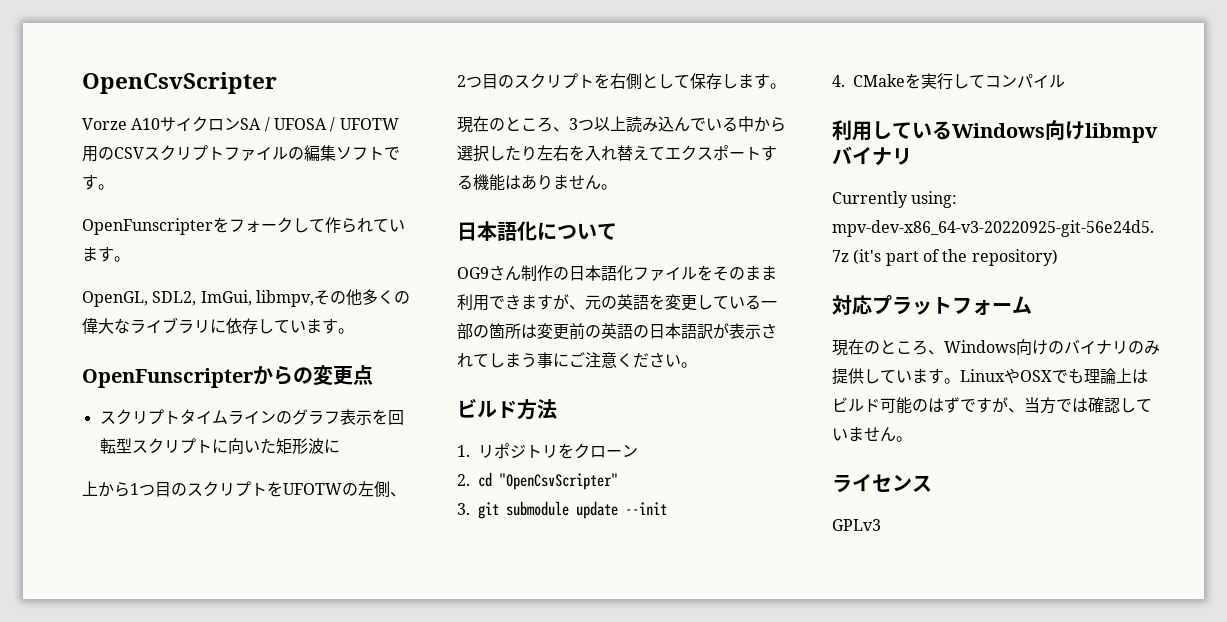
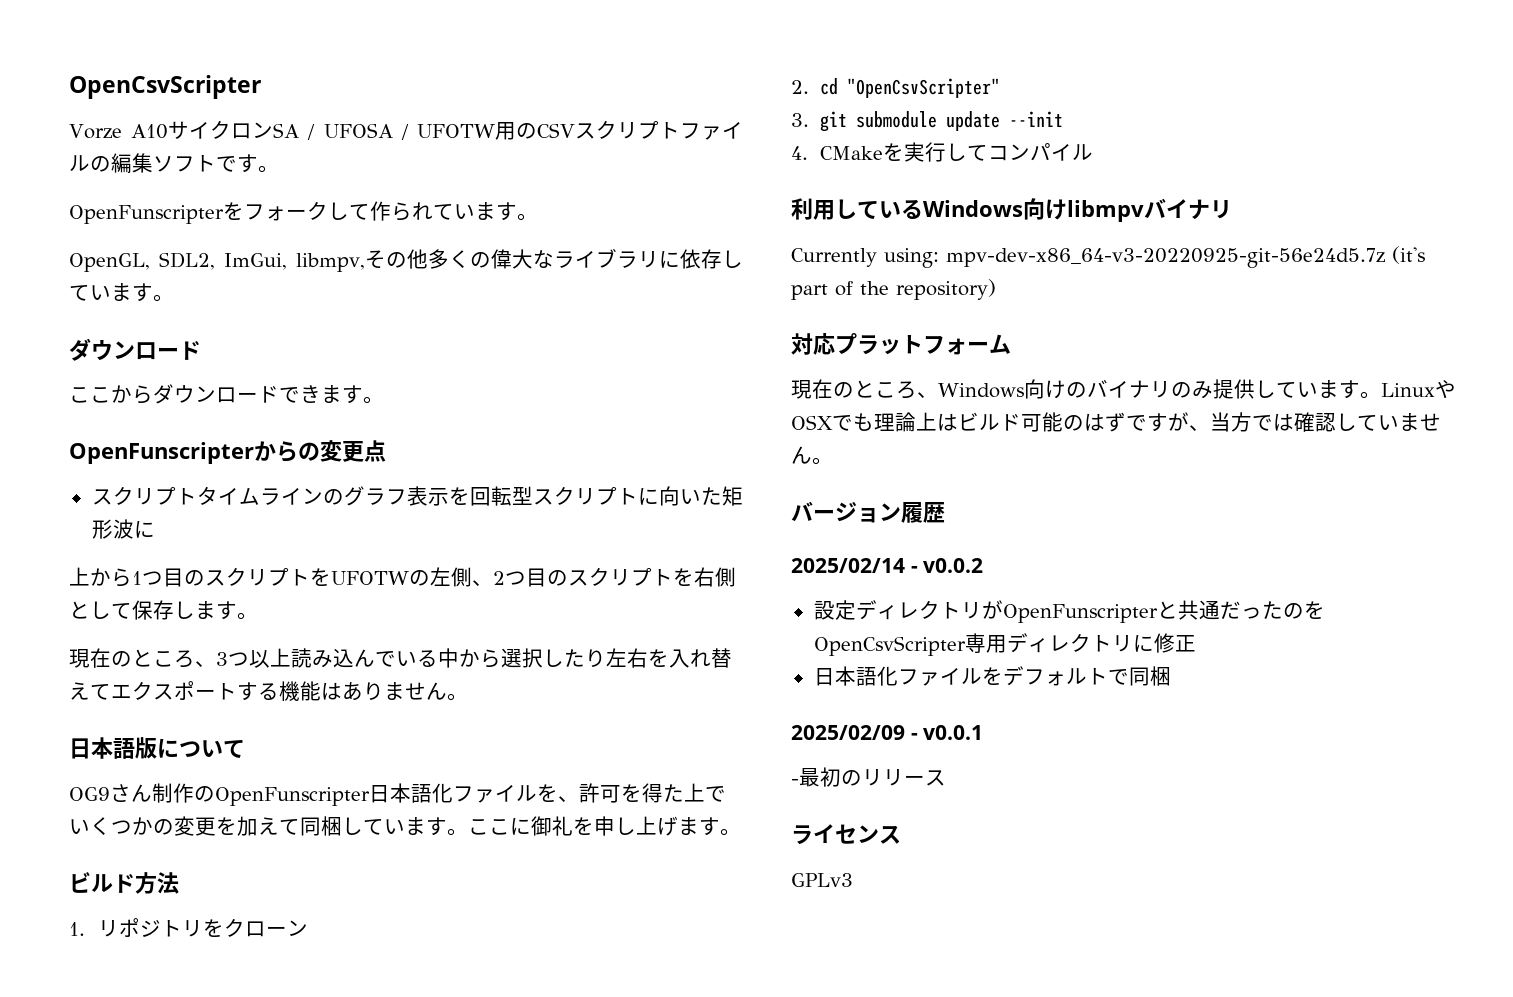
  OpenGL, SDL2, ImGui, libmpv,その他多くの偉大なライブラリに依存しています。
+ ダウンロード
+ ここからダウンロードできます。
- 日本語化について
+ 日本語版について
- OG9さん制作の日本語化ファイルをそのまま利用できますが、元の英語を変更している一部の箇所は変更前の英語の日本語訳が表示されてしまう事にご注意ください。
+ OG9さん制作のOpenFunscripter日本語化ファイルを、許可を得た上でいくつかの変更を加えて同梱しています。ここに御礼を申し上げます。
+ バージョン履歴
+ 2025/02/14 - v0.0.2
+ 設定ディレクトリがOpenFunscripterと共通だったのをOpenCsvScripter専用ディレクトリに修正
+ 日本語化ファイルをデフォルトで同梱
+ 2025/02/09 - v0.0.1
+ -最初のリリース

